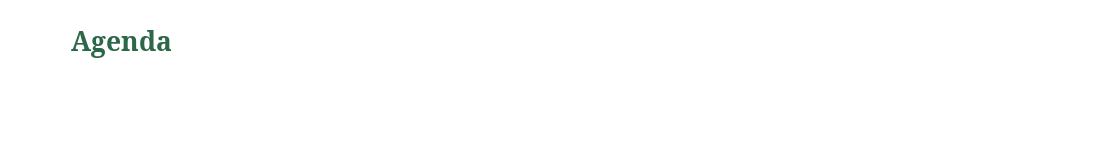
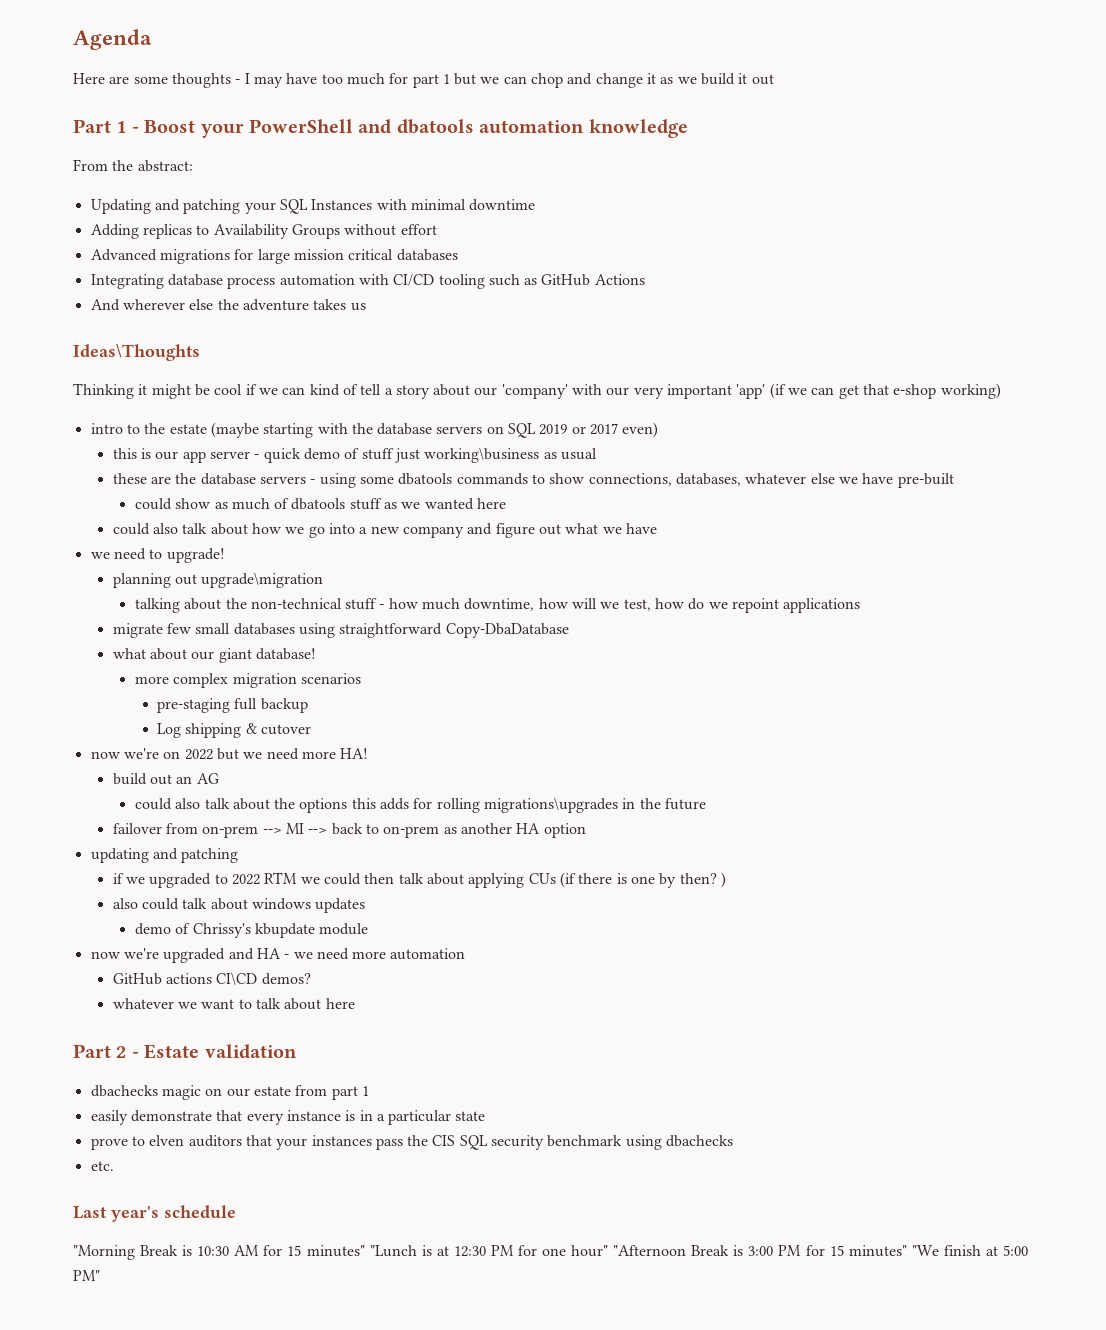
+ Here are some thoughts - I may have too much for part 1 but we can chop and change it as we build it out
+ Part 1 - Boost your PowerShell and dbatools automation knowledge
+ From the abstract:
+ Updating and patching your SQL Instances with minimal downtime
+ Adding replicas to Availability Groups without effort
+ Advanced migrations for large mission critical databases
+ Integrating database process automation with CI/CD tooling such as GitHub Actions
+ And wherever else the adventure takes us
+ Ideas\Thoughts
+ Thinking it might be cool if we can kind of tell a story about our 'company' with our very important 'app' (if we can get that e-shop working)
+ intro to the estate (maybe starting with the database servers on SQL 2019 or 2017 even)
+ this is our app server - quick demo of stuff just working\business as usual
+ these are the database servers - using some dbatools commands to show connections, databases, whatever else we have pre-built
+ could show as much of dbatools stuff as we wanted here
+ could also talk about how we go into a new company and figure out what we have
+ we need to upgrade!
+ planning out upgrade\migration
+ talking about the non-technical stuff - how much downtime, how will we test, how do we repoint applications
+ migrate few small databases using straightforward Copy-DbaDatabase
+ what about our giant database!
+ more complex migration scenarios
+ pre-staging full backup
+ Log shipping & cutover
+ now we're on 2022 but we need more HA!
+ build out an AG
+ could also talk about the options this adds for rolling migrations\upgrades in the future
+ failover from on-prem --> MI --> back to on-prem as another HA option
+ updating and patching
+ if we upgraded to 2022 RTM we could then talk about applying CUs (if there is one by then? )
+ also could talk about windows updates
+ demo of Chrissy's kbupdate module
+ now we're upgraded and HA - we need more automation
+ GitHub actions CI\CD demos?
+ whatever we want to talk about here
+ Part 2 - Estate validation
+ dbachecks magic on our estate from part 1
+ easily demonstrate that every instance is in a particular state
+ prove to elven auditors that your instances pass the CIS SQL security benchmark using dbachecks
+ etc.
+ Last year's schedule
+ "Morning Break is 10:30 AM for 15 minutes" "Lunch is at 12:30 PM for one hour" "Afternoon Break is 3:00 PM for 15 minutes" "We finish at 5:00 PM"

